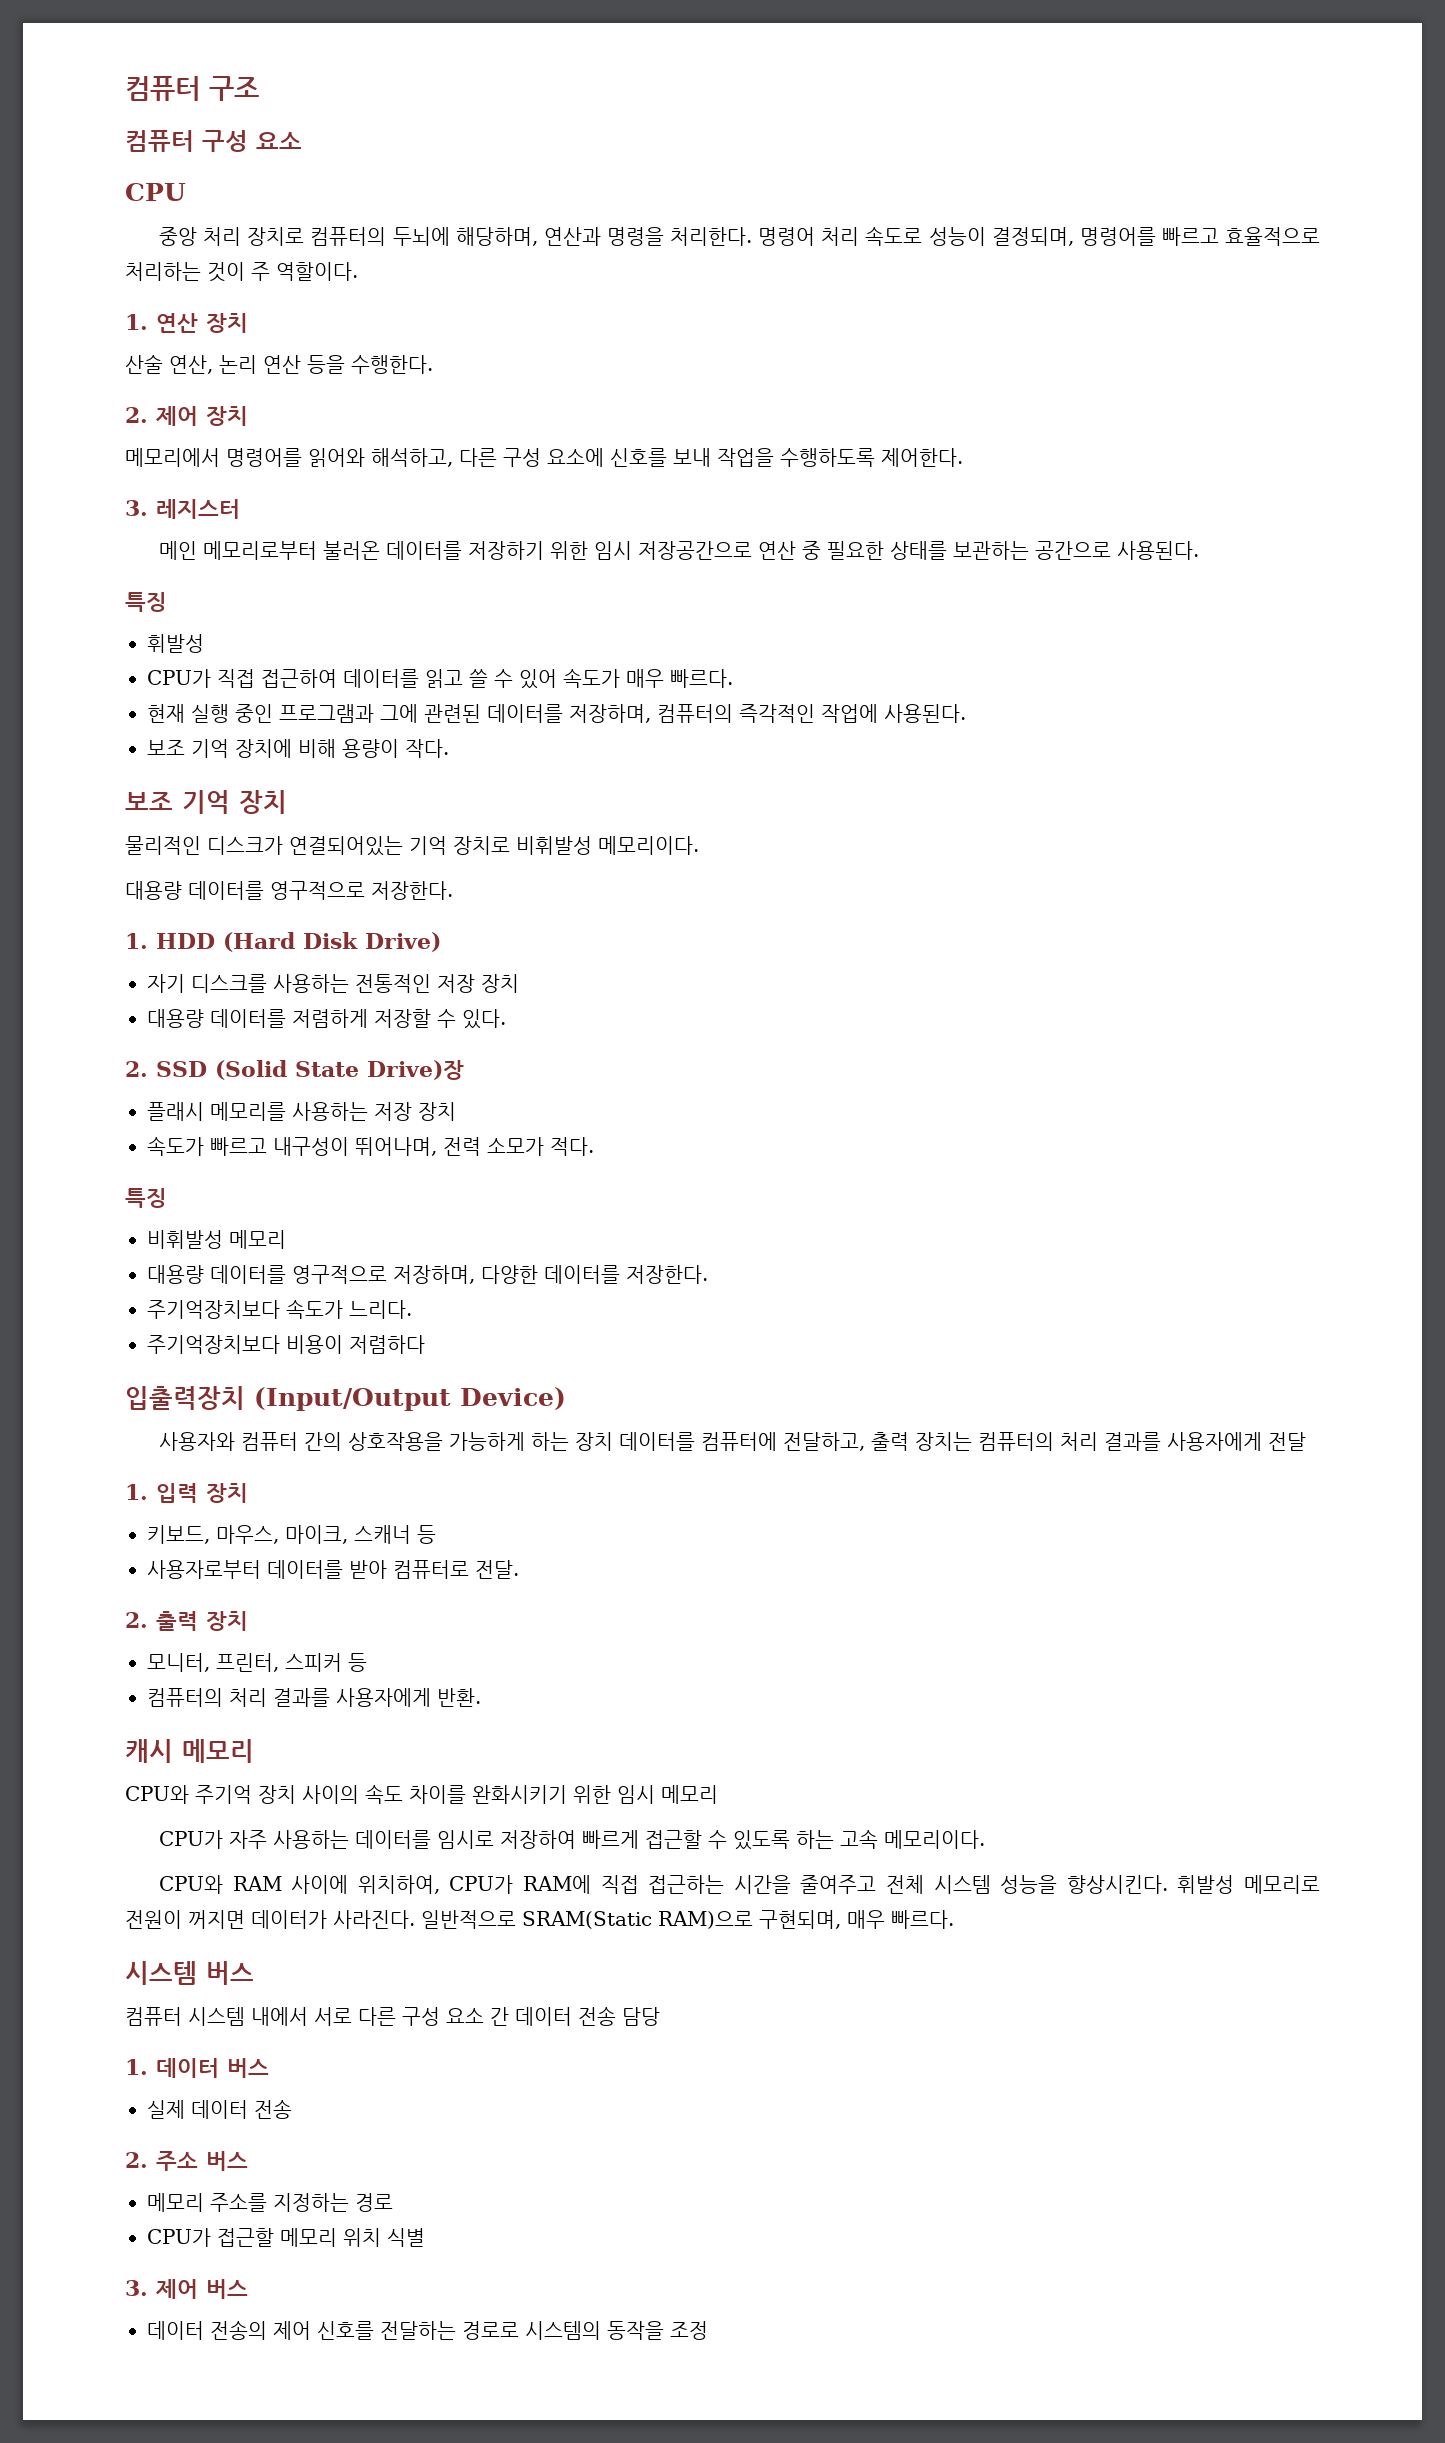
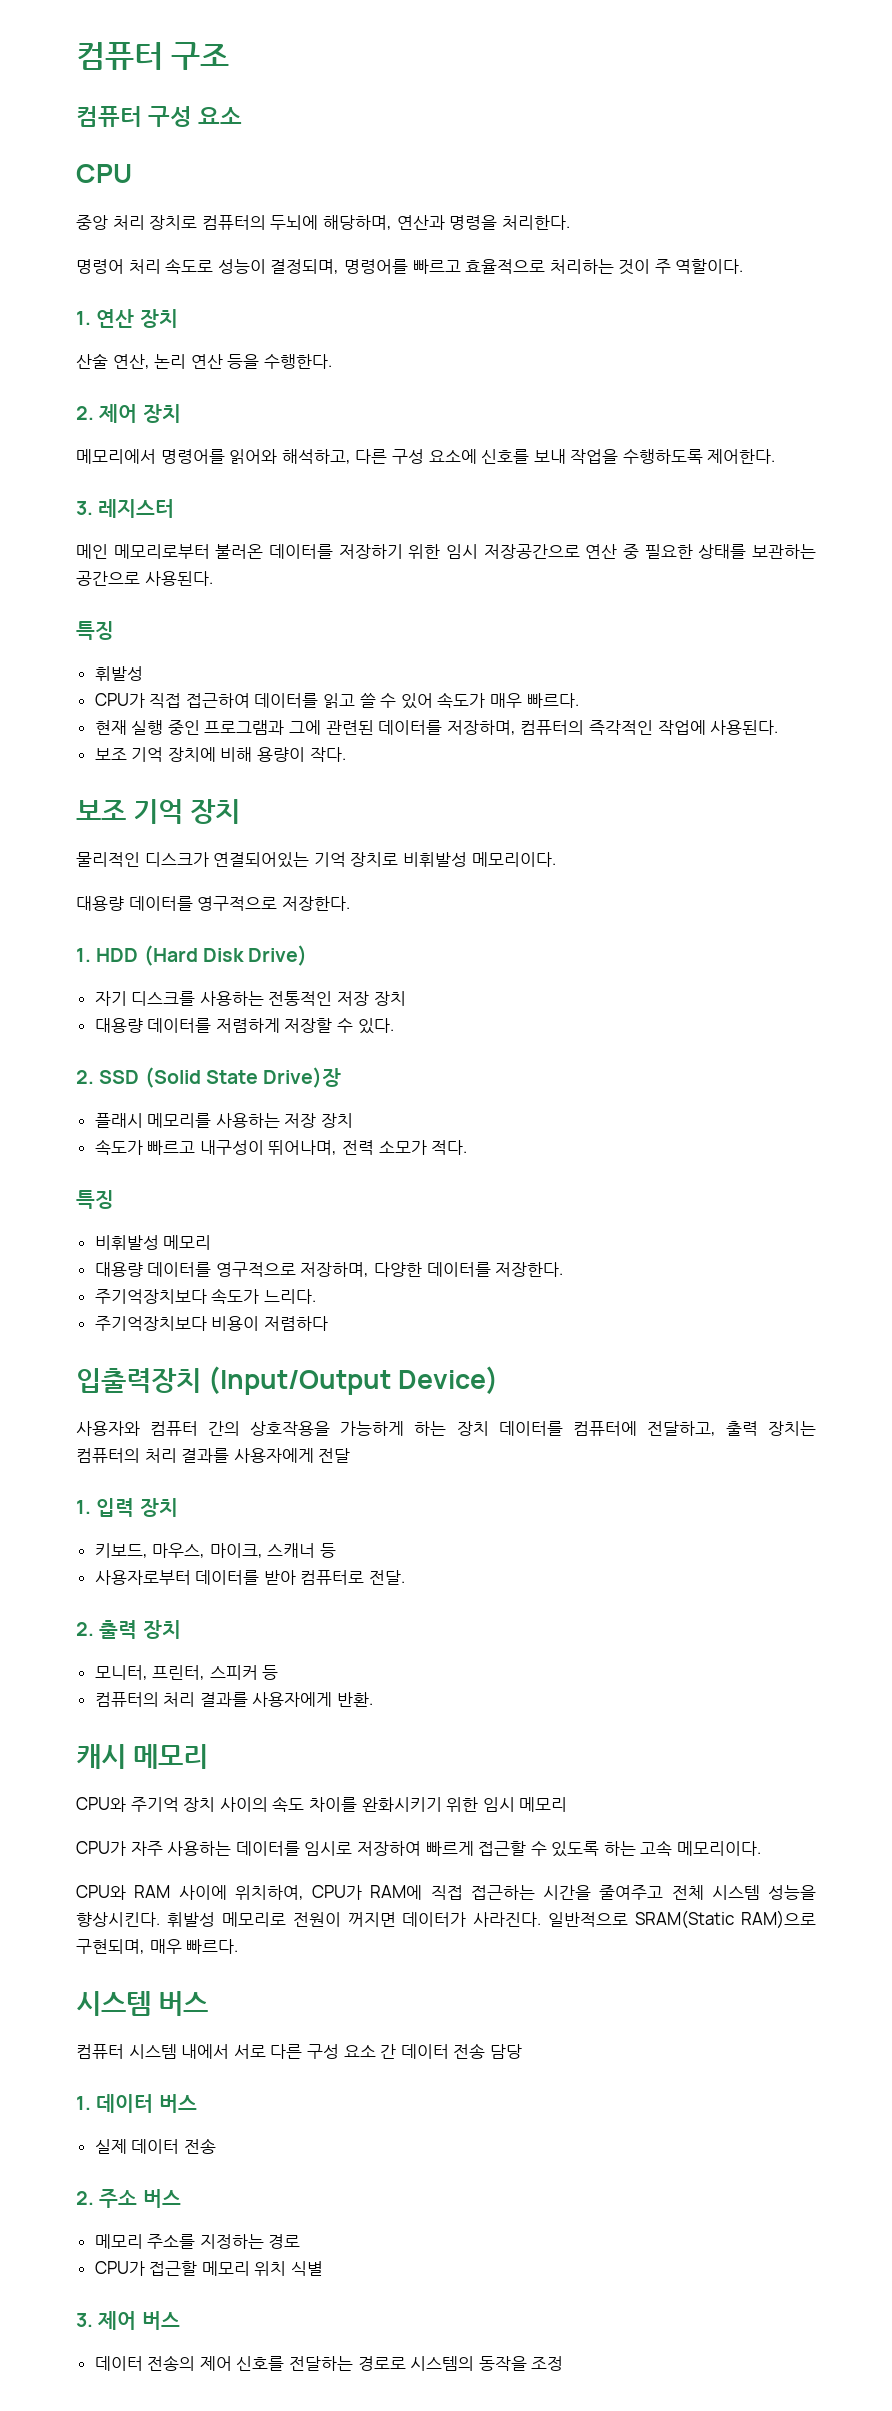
- 중앙 처리 장치로 컴퓨터의 두뇌에 해당하며, 연산과 명령을 처리한다. 명령어 처리 속도로 성능이 결정되며, 명령어를 빠르고 효율적으로 처리하는 것이 주 역할이다.
+ 중앙 처리 장치로 컴퓨터의 두뇌에 해당하며, 연산과 명령을 처리한다.
+ 명령어 처리 속도로 성능이 결정되며, 명령어를 빠르고 효율적으로 처리하는 것이 주 역할이다.

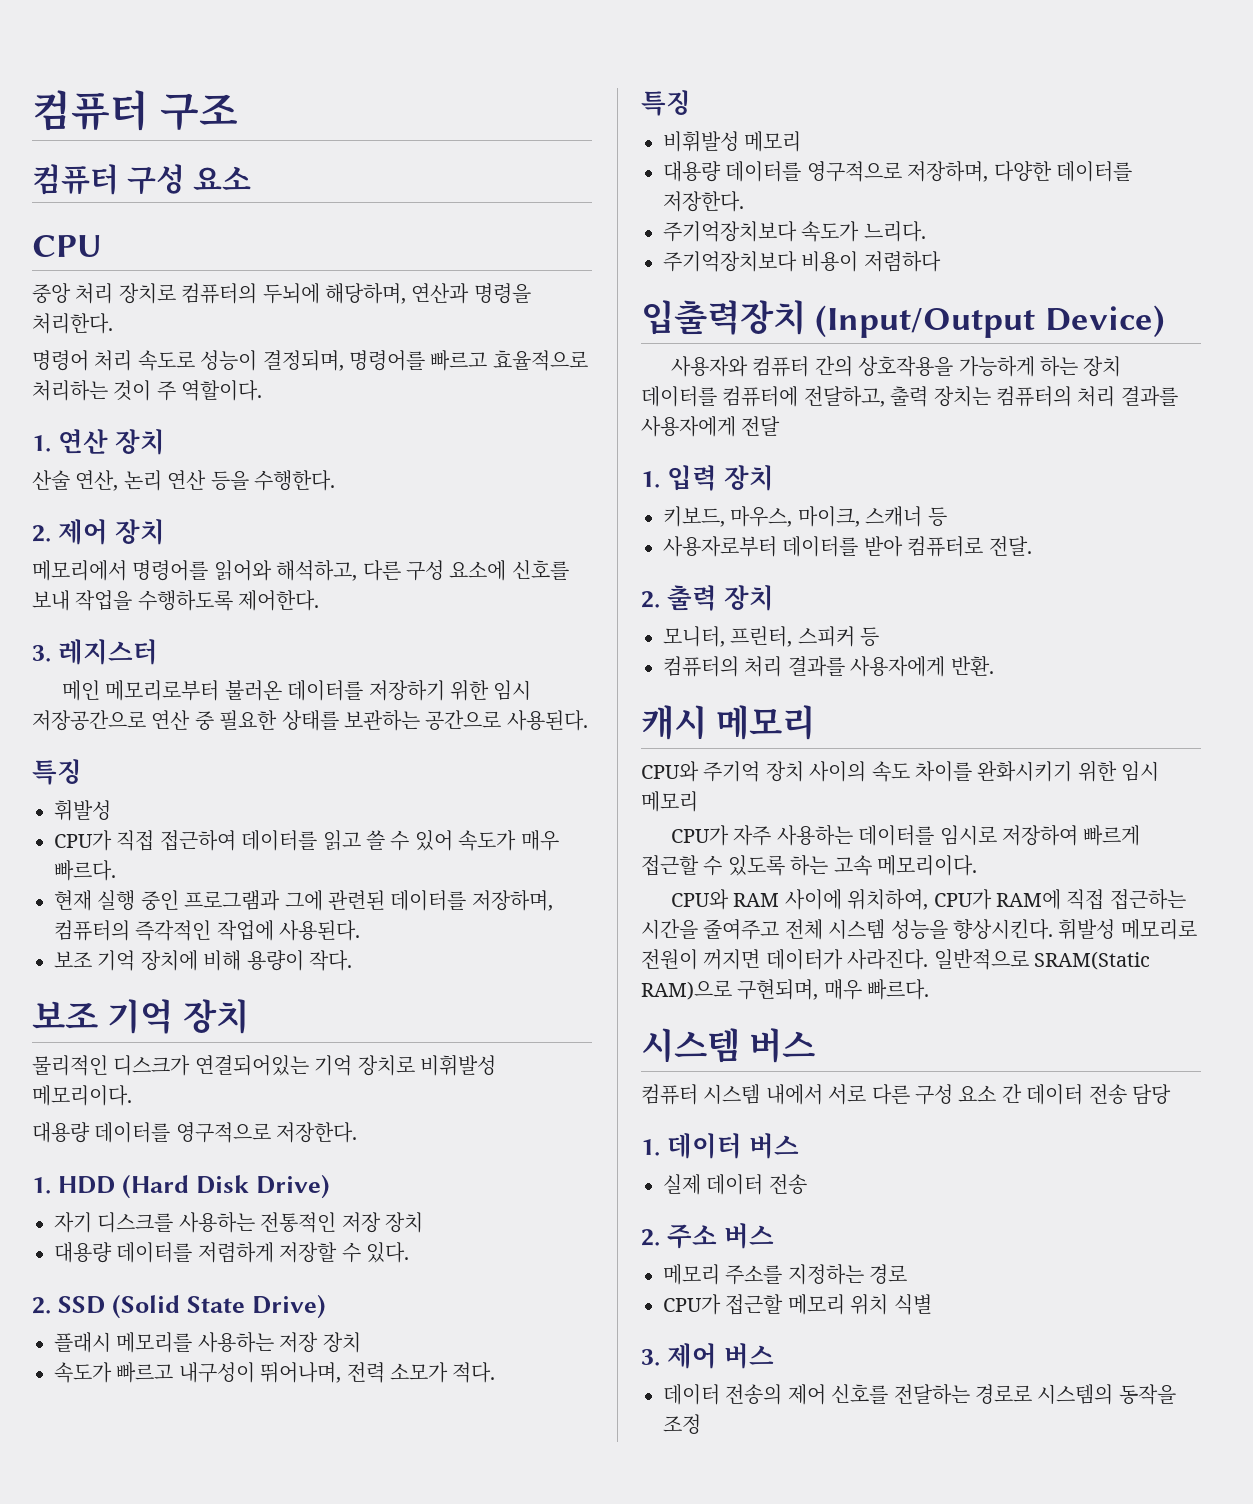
- 2. SSD (Solid State Drive)장
+ 2. SSD (Solid State Drive)

